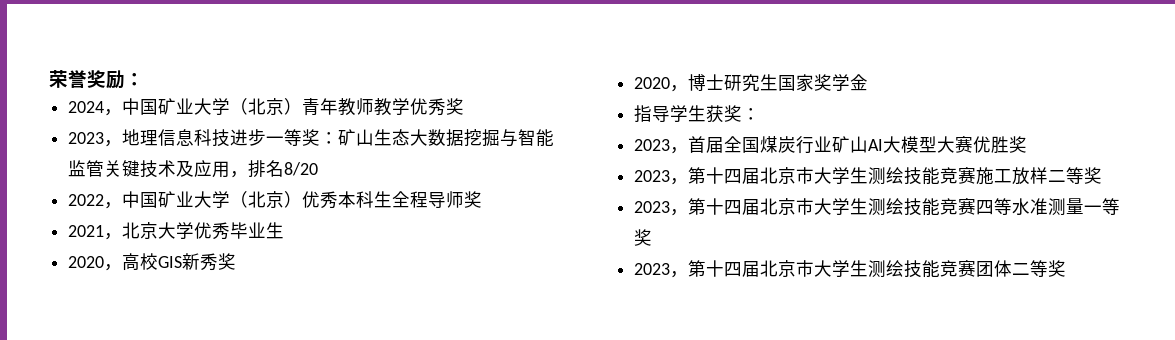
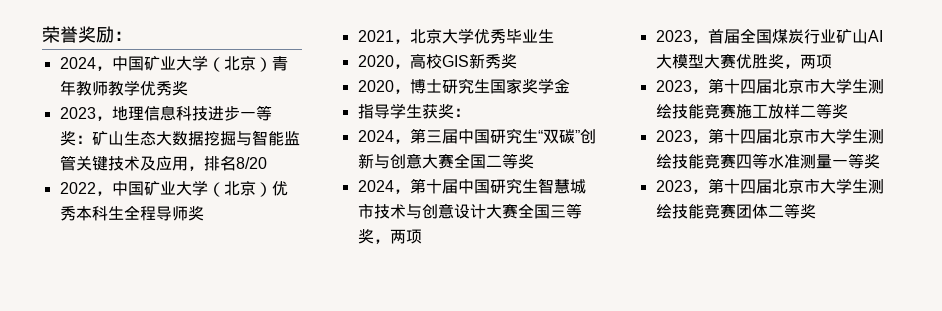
+ 2024，第三届中国研究生“双碳”创新与创意大赛全国二等奖
+ 2024，第十届中国研究生智慧城市技术与创意设计大赛全国三等奖，两项
- 2023，首届全国煤炭行业矿山AI大模型大赛优胜奖
+ 2023，首届全国煤炭行业矿山AI大模型大赛优胜奖，两项

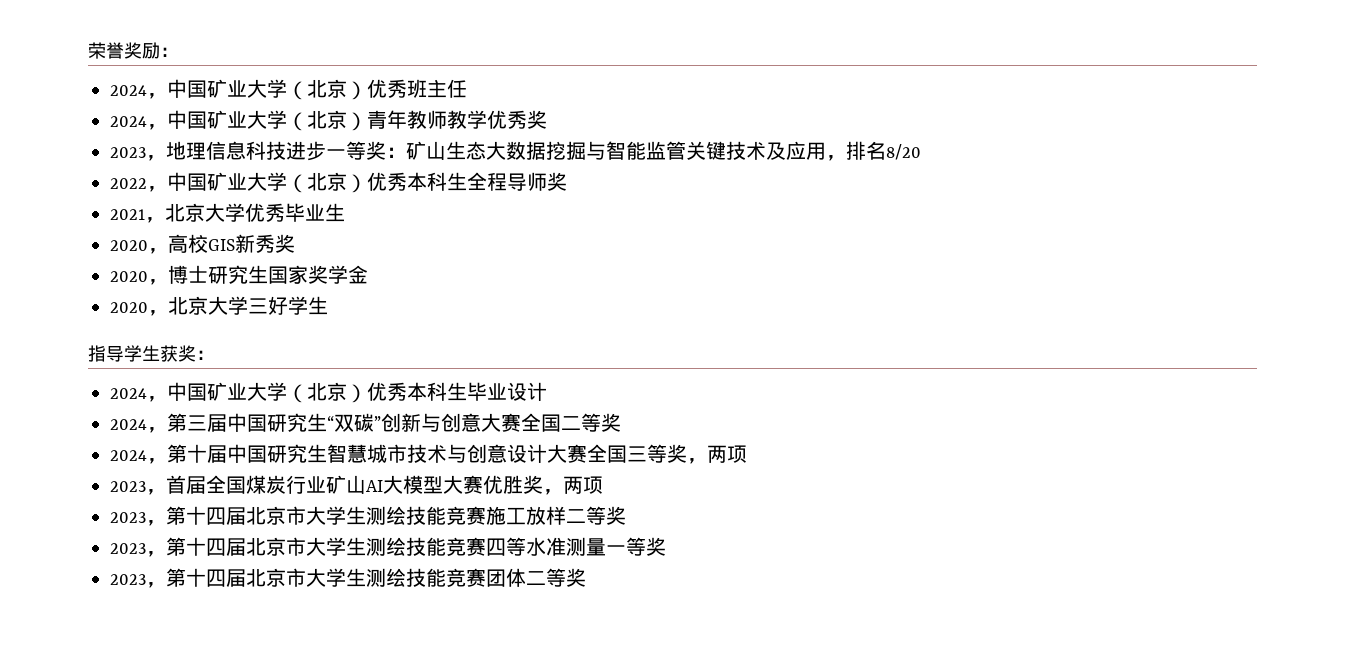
+ 2024，中国矿业大学（北京）优秀班主任
+ 2020，北京大学三好学生
  指导学生获奖：
+ 2024，中国矿业大学（北京）优秀本科生毕业设计

